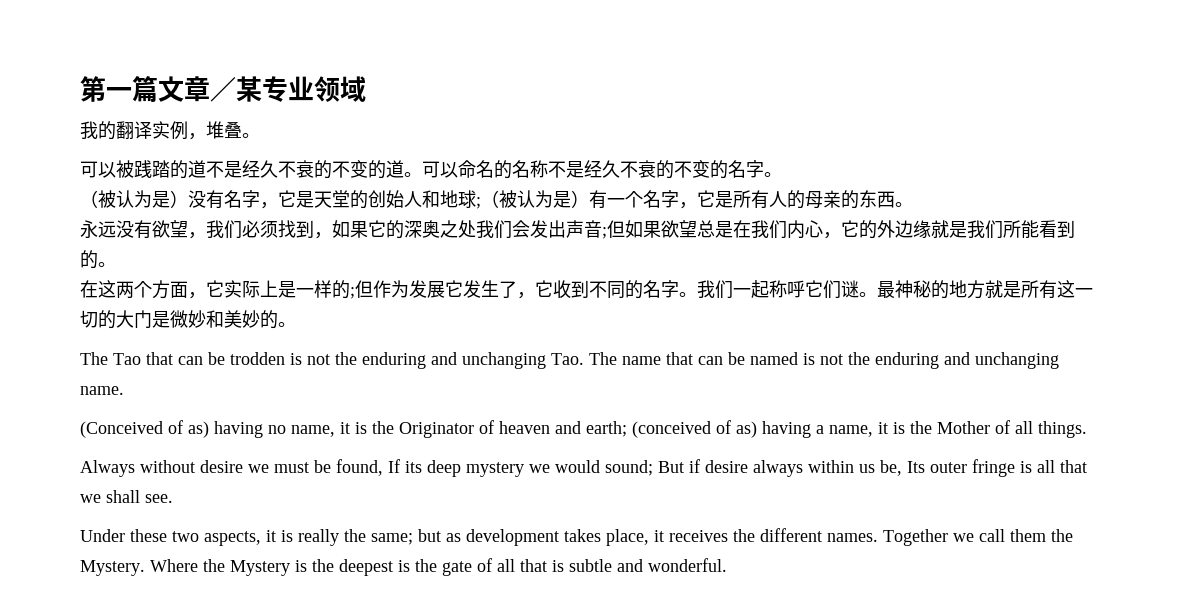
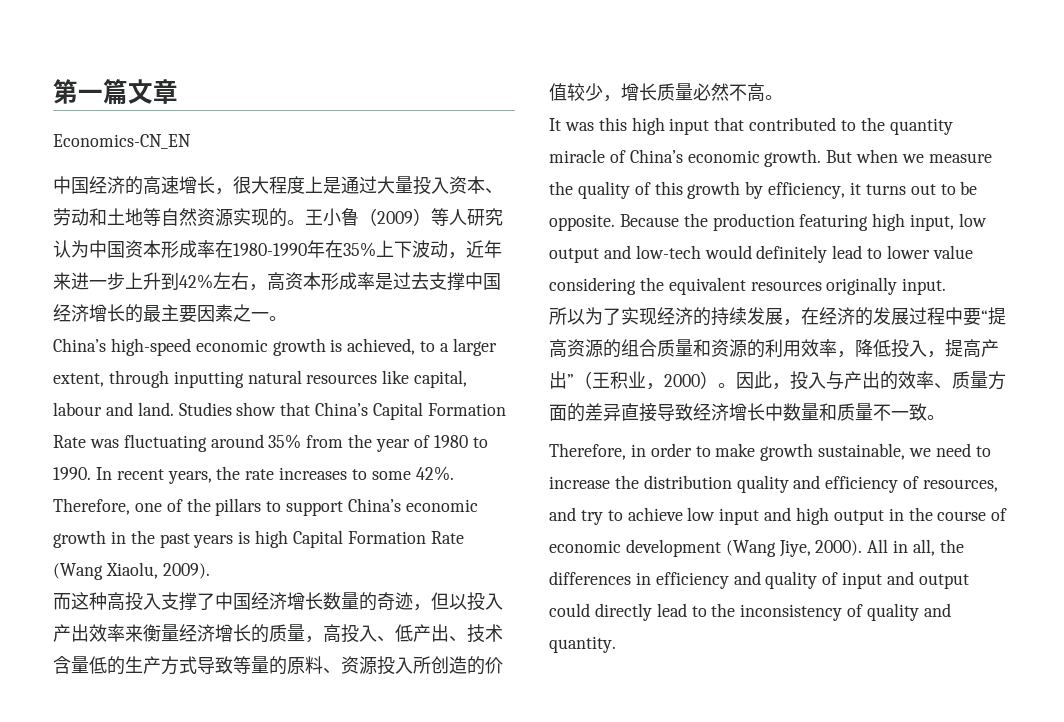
- 第一篇文章／某专业领域
- 我的翻译实例，堆叠。
- 可以被践踏的道不是经久不衰的不变的道。可以命名的名称不是经久不衰的不变的名字。
- （被认为是）没有名字，它是天堂的创始人和地球;（被认为是）有一个名字，它是所有人的母亲的东西。
- 永远没有欲望，我们必须找到，如果它的深奥之处我们会发出声音;但如果欲望总是在我们内心，它的外边缘就是我们所能看到的。
- 在这两个方面，它实际上是一样的;但作为发展它发生了，它收到不同的名字。我们一起称呼它们谜。最神秘的地方就是所有这一切的大门是微妙和美妙的。
- The Tao that can be trodden is not the enduring and unchanging Tao. The name that can be named is not the enduring and unchanging name.
- (Conceived of as) having no name, it is the Originator of heaven and earth; (conceived of as) having a name, it is the Mother of all things.
- Always without desire we must be found, If its deep mystery we would sound; But if desire always within us be, Its outer fringe is all that we shall see.
- Under these two aspects, it is really the same; but as development takes place, it receives the different names. Together we call them the Mystery. Where the Mystery is the deepest is the gate of all that is subtle and wonderful.
+ 第一篇文章
+ Economics-CN_EN
+ 中国经济的高速增长，很大程度上是通过大量投入资本、劳动和土地等自然资源实现的。王小鲁（2009）等人研究认为中国资本形成率在1980-1990年在35%上下波动，近年来进一步上升到42%左右，高资本形成率是过去支撑中国经济增长的最主要因素之一。
+ China’s high-speed economic growth is achieved, to a larger extent, through inputting natural resources like capital, labour and land. Studies show that China’s Capital Formation Rate was fluctuating around 35% from the year of 1980 to 1990. In recent years, the rate increases to some 42%. Therefore, one of the pillars to support China’s economic growth in the past years is high Capital Formation Rate (Wang Xiaolu, 2009).
+ 而这种高投入支撑了中国经济增长数量的奇迹，但以投入产出效率来衡量经济增长的质量，高投入、低产出、技术含量低的生产方式导致等量的原料、资源投入所创造的价值较少，增长质量必然不高。
+ It was this high input that contributed to the quantity miracle of China’s economic growth. But when we measure the quality of this growth by efficiency, it turns out to be opposite. Because the production featuring high input, low output and low-tech would definitely lead to lower value considering the equivalent resources originally input.
+ 所以为了实现经济的持续发展，在经济的发展过程中要“提高资源的组合质量和资源的利用效率，降低投入，提高产出”（王积业，2000）。因此，投入与产出的效率、质量方面的差异直接导致经济增长中数量和质量不一致。
+ Therefore, in order to make growth sustainable, we need to increase the distribution quality and efficiency of resources, and try to achieve low input and high output in the course of economic development (Wang Jiye, 2000). All in all, the differences in efficiency and quality of input and output could directly lead to the inconsistency of quality and quantity.

